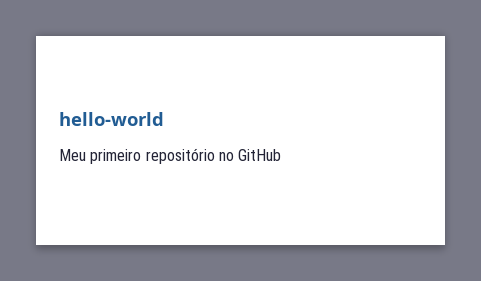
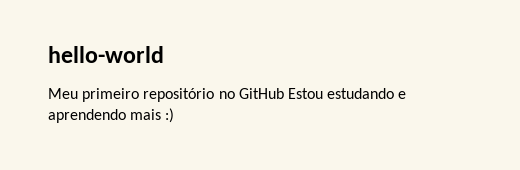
- Meu primeiro repositório no GitHub
+ Meu primeiro repositório no GitHub Estou estudando e aprendendo mais :)

